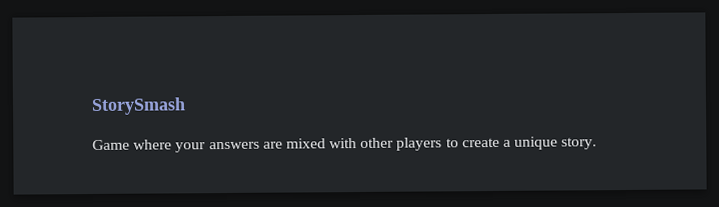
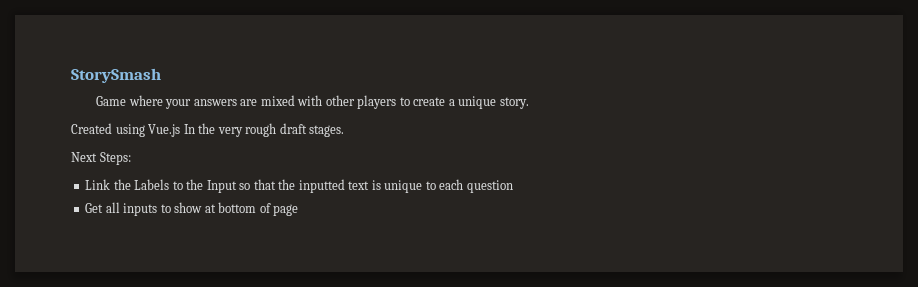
+ Created using Vue.js In the very rough draft stages.
+ Next Steps:
+ Link the Labels to the Input so that the inputted text is unique to each question
+ Get all inputs to show at bottom of page

